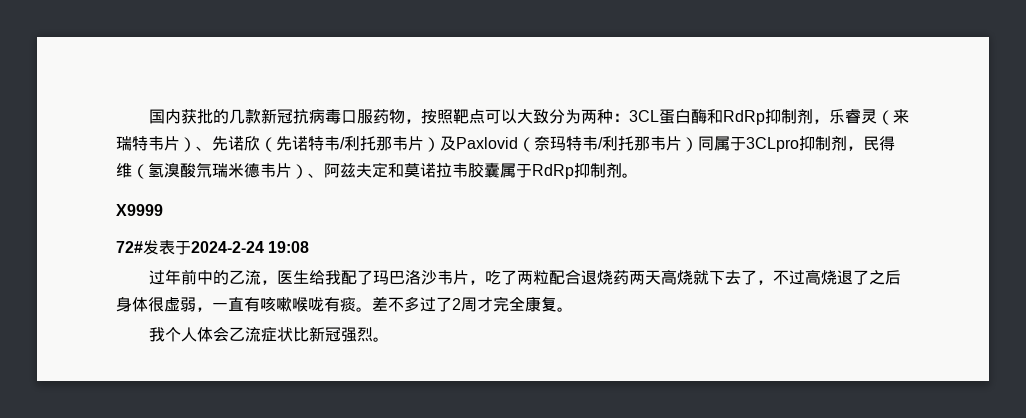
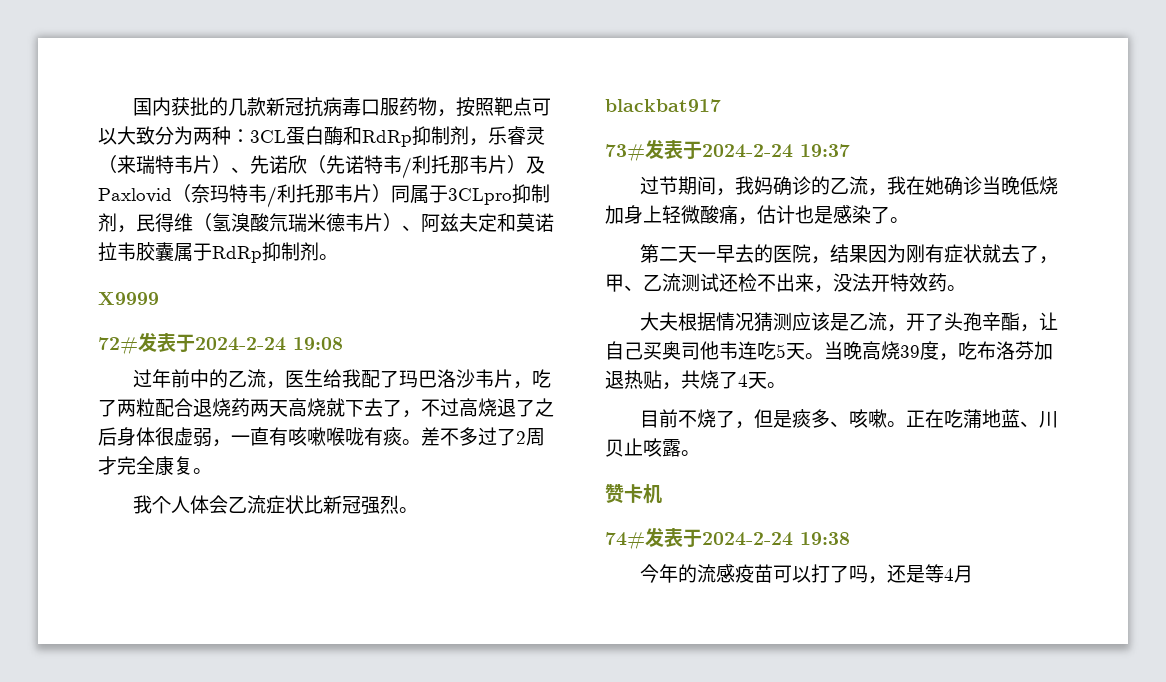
+ blackbat917
+ 73#发表于2024-2-24 19:37
+ 过节期间，我妈确诊的乙流，我在她确诊当晚低烧加身上轻微酸痛，估计也是感染了。
+ 第二天一早去的医院，结果因为刚有症状就去了，甲、乙流测试还检不出来，没法开特效药。
+ 大夫根据情况猜测应该是乙流，开了头孢辛酯，让自己买奥司他韦连吃5天。当晚高烧39度，吃布洛芬加退热贴，共烧了4天。
+ 目前不烧了，但是痰多、咳嗽。正在吃蒲地蓝、川贝止咳露。
+ 赞卡机
+ 74#发表于2024-2-24 19:38
+ 今年的流感疫苗可以打了吗，还是等4月

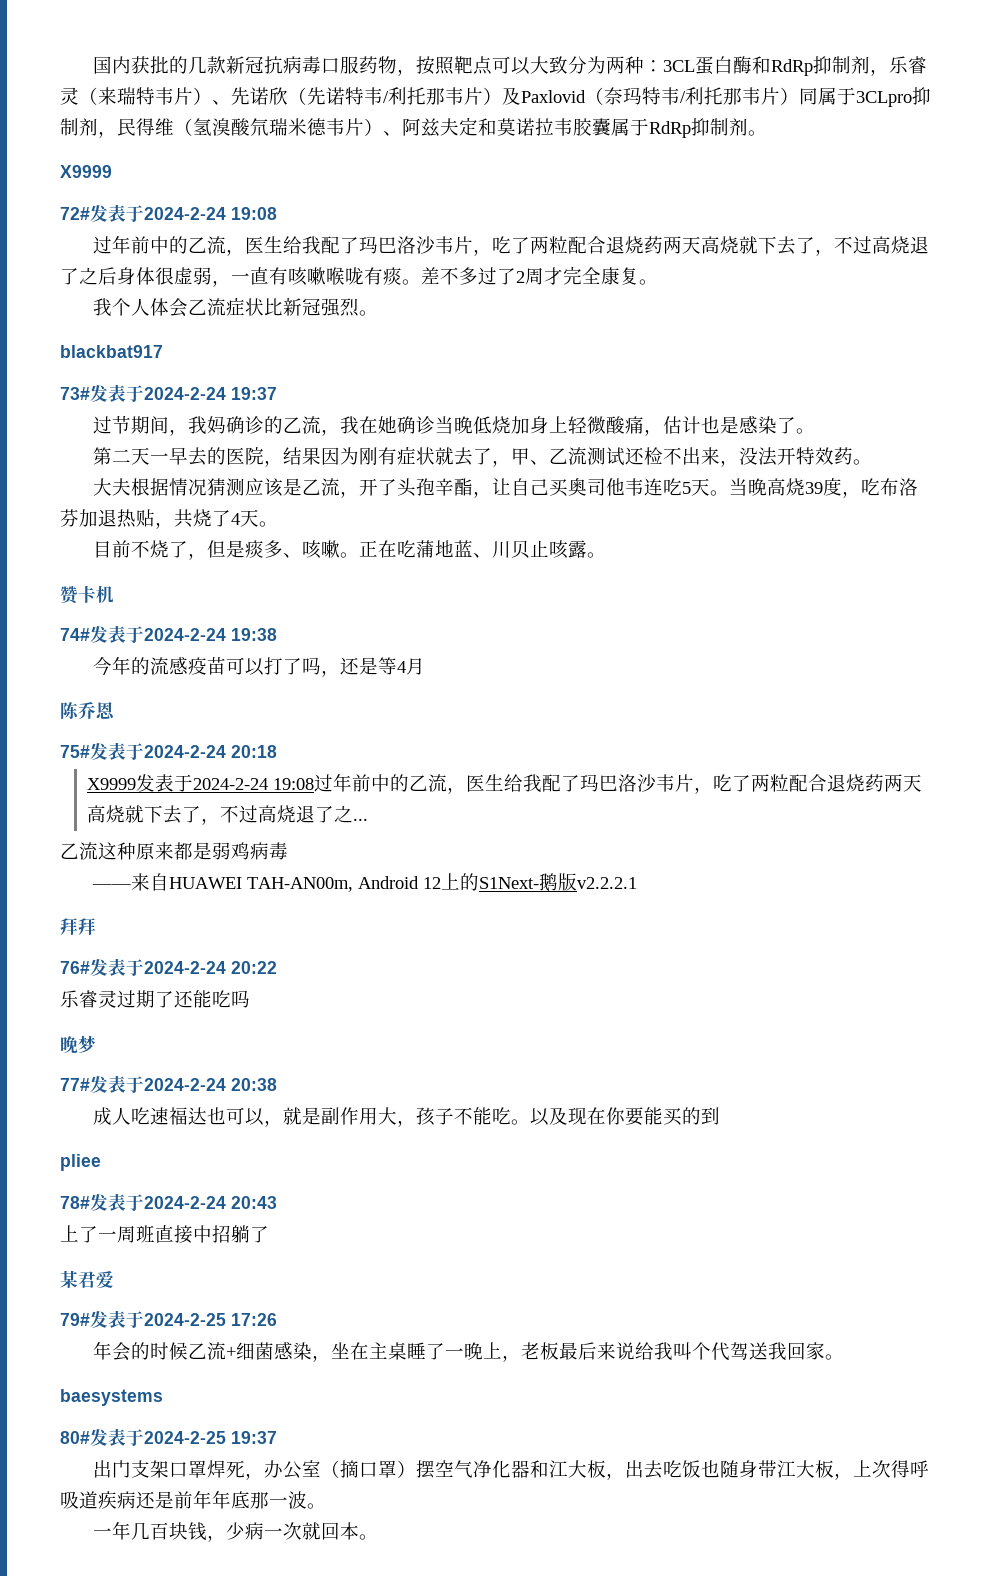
+ 陈乔恩
+ 75#发表于2024-2-24 20:18
+ X9999发表于2024-2-24 19:08过年前中的乙流，医生给我配了玛巴洛沙韦片，吃了两粒配合退烧药两天高烧就下去了，不过高烧退了之...
+ 乙流这种原来都是弱鸡病毒
+ ——来自HUAWEI TAH-AN00m, Android 12上的S1Next-鹅版v2.2.2.1
+ 拜拜
+ 76#发表于2024-2-24 20:22
+ 乐睿灵过期了还能吃吗
+ 晚梦
+ 77#发表于2024-2-24 20:38
+ 成人吃速福达也可以，就是副作用大，孩子不能吃。以及现在你要能买的到
+ pliee
+ 78#发表于2024-2-24 20:43
+ 上了一周班直接中招躺了
+ 某君爱
+ 79#发表于2024-2-25 17:26
+ 年会的时候乙流+细菌感染，坐在主桌睡了一晚上，老板最后来说给我叫个代驾送我回家。
+ baesystems
+ 80#发表于2024-2-25 19:37
+ 出门支架口罩焊死，办公室（摘口罩）摆空气净化器和江大板，出去吃饭也随身带江大板，上次得呼吸道疾病还是前年年底那一波。
+ 一年几百块钱，少病一次就回本。

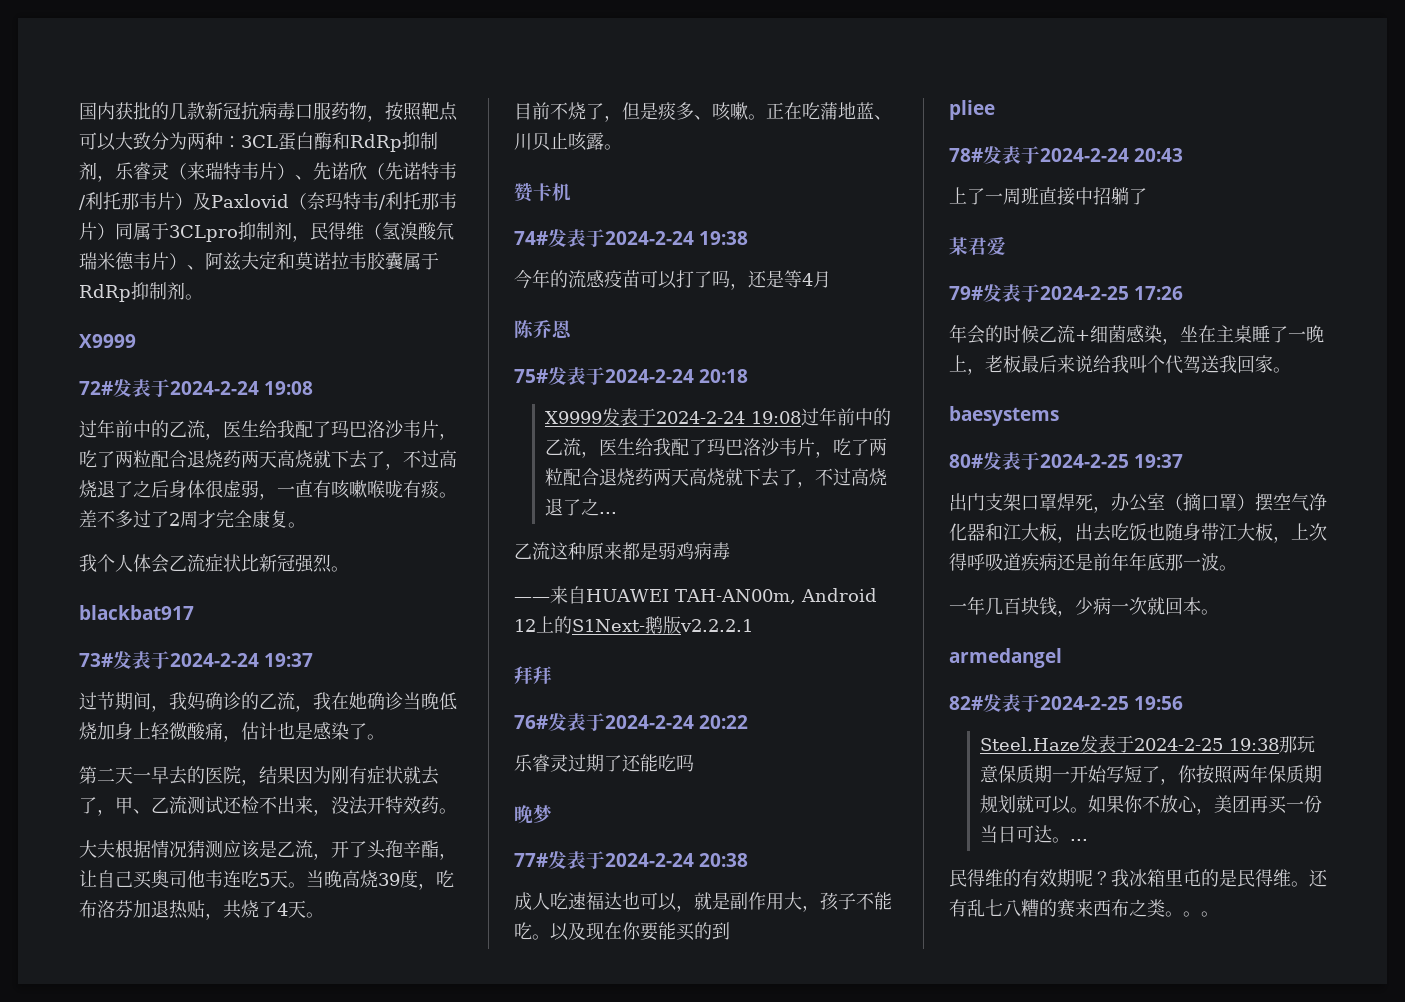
+ armedangel
+ 82#发表于2024-2-25 19:56
+ Steel.Haze发表于2024-2-25 19:38那玩意保质期一开始写短了，你按照两年保质期规划就可以。如果你不放心，美团再买一份当日可达。...
+ 民得维的有效期呢？我冰箱里屯的是民得维。还有乱七八糟的赛来西布之类。。。

